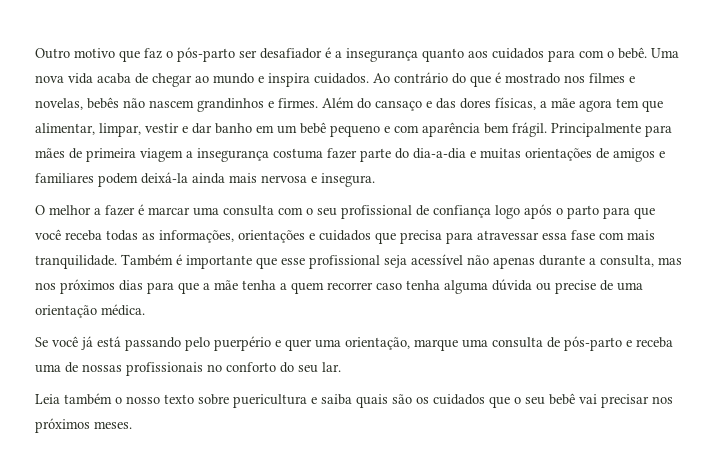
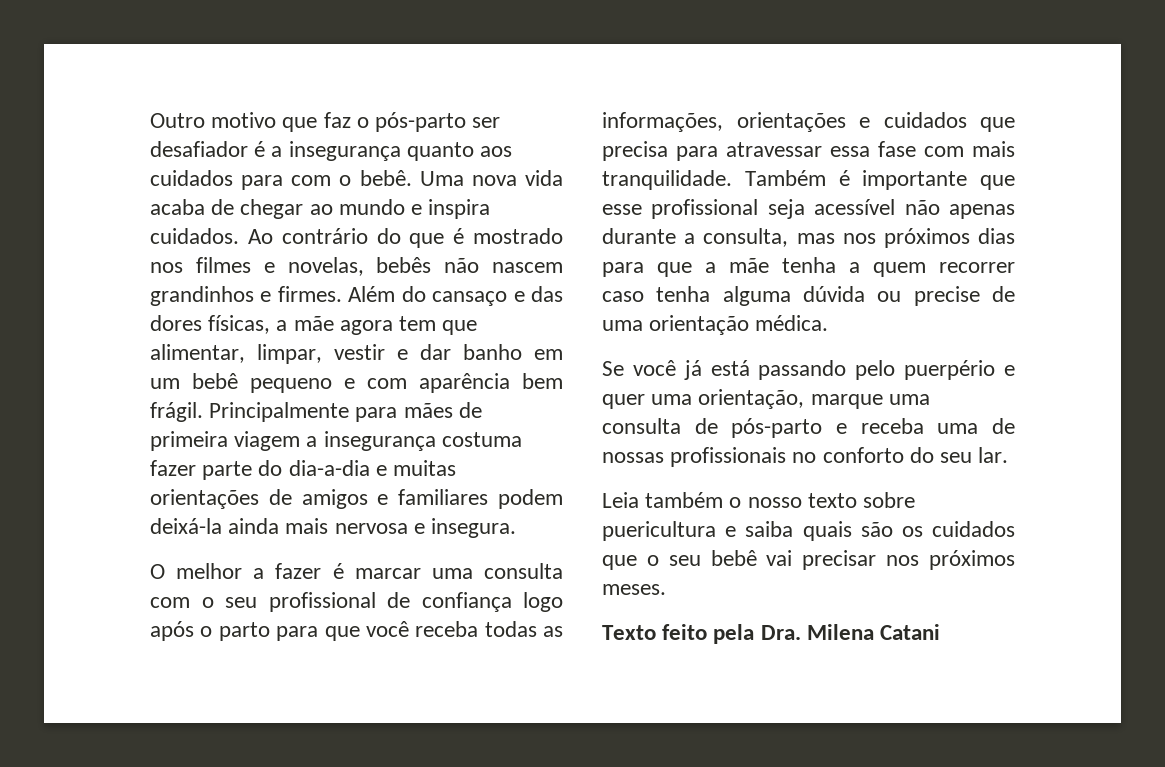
+ Texto feito pela Dra. Milena Catani

